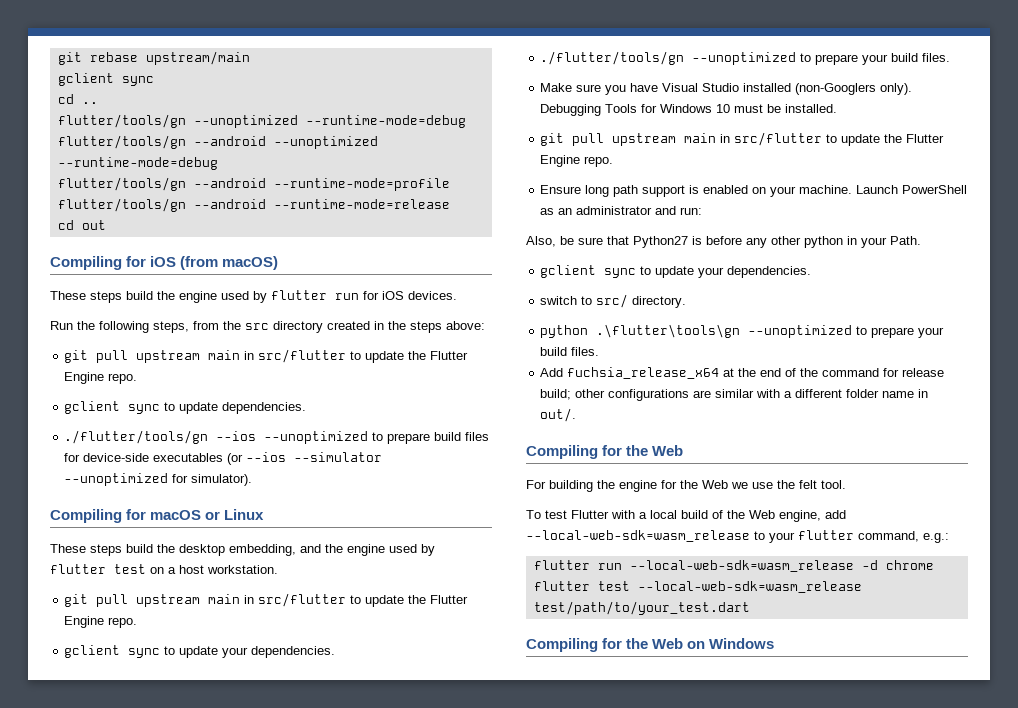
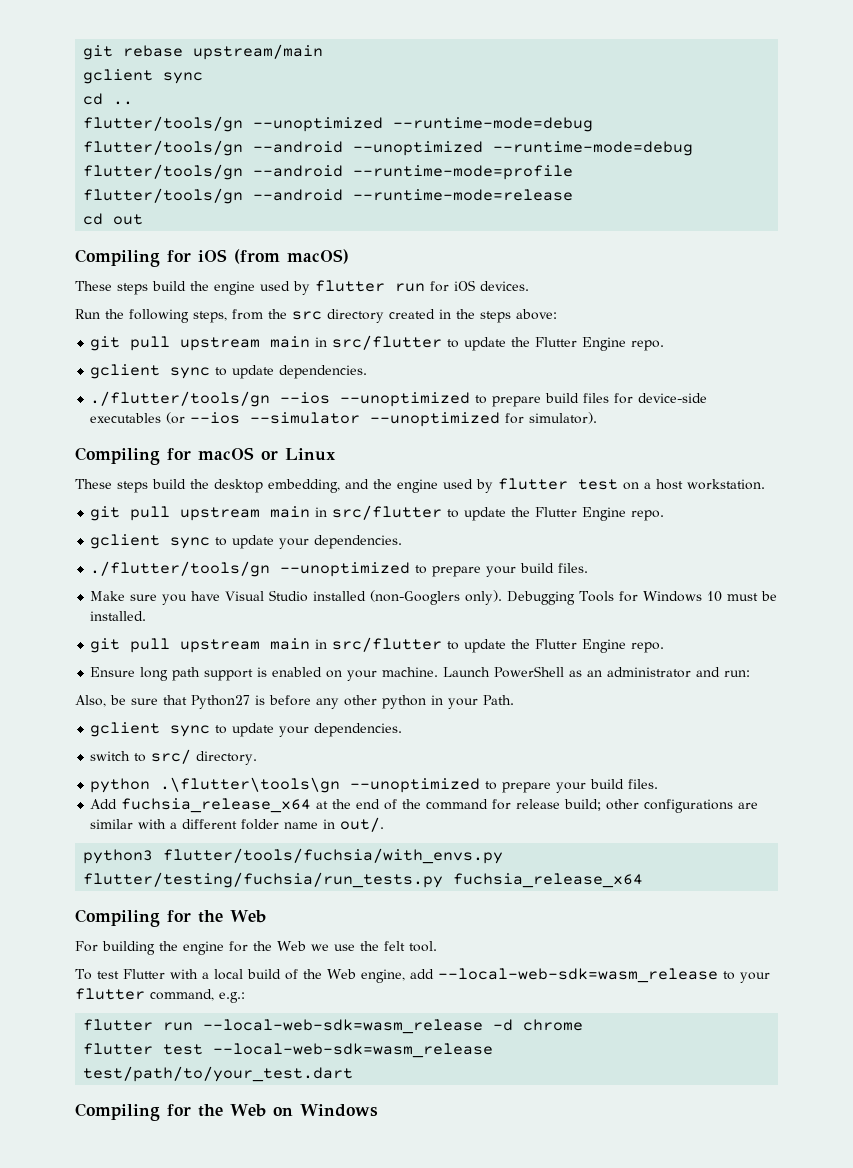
+ python3 flutter/tools/fuchsia/with_envs.py flutter/testing/fuchsia/run_tests.py fuchsia_release_x64

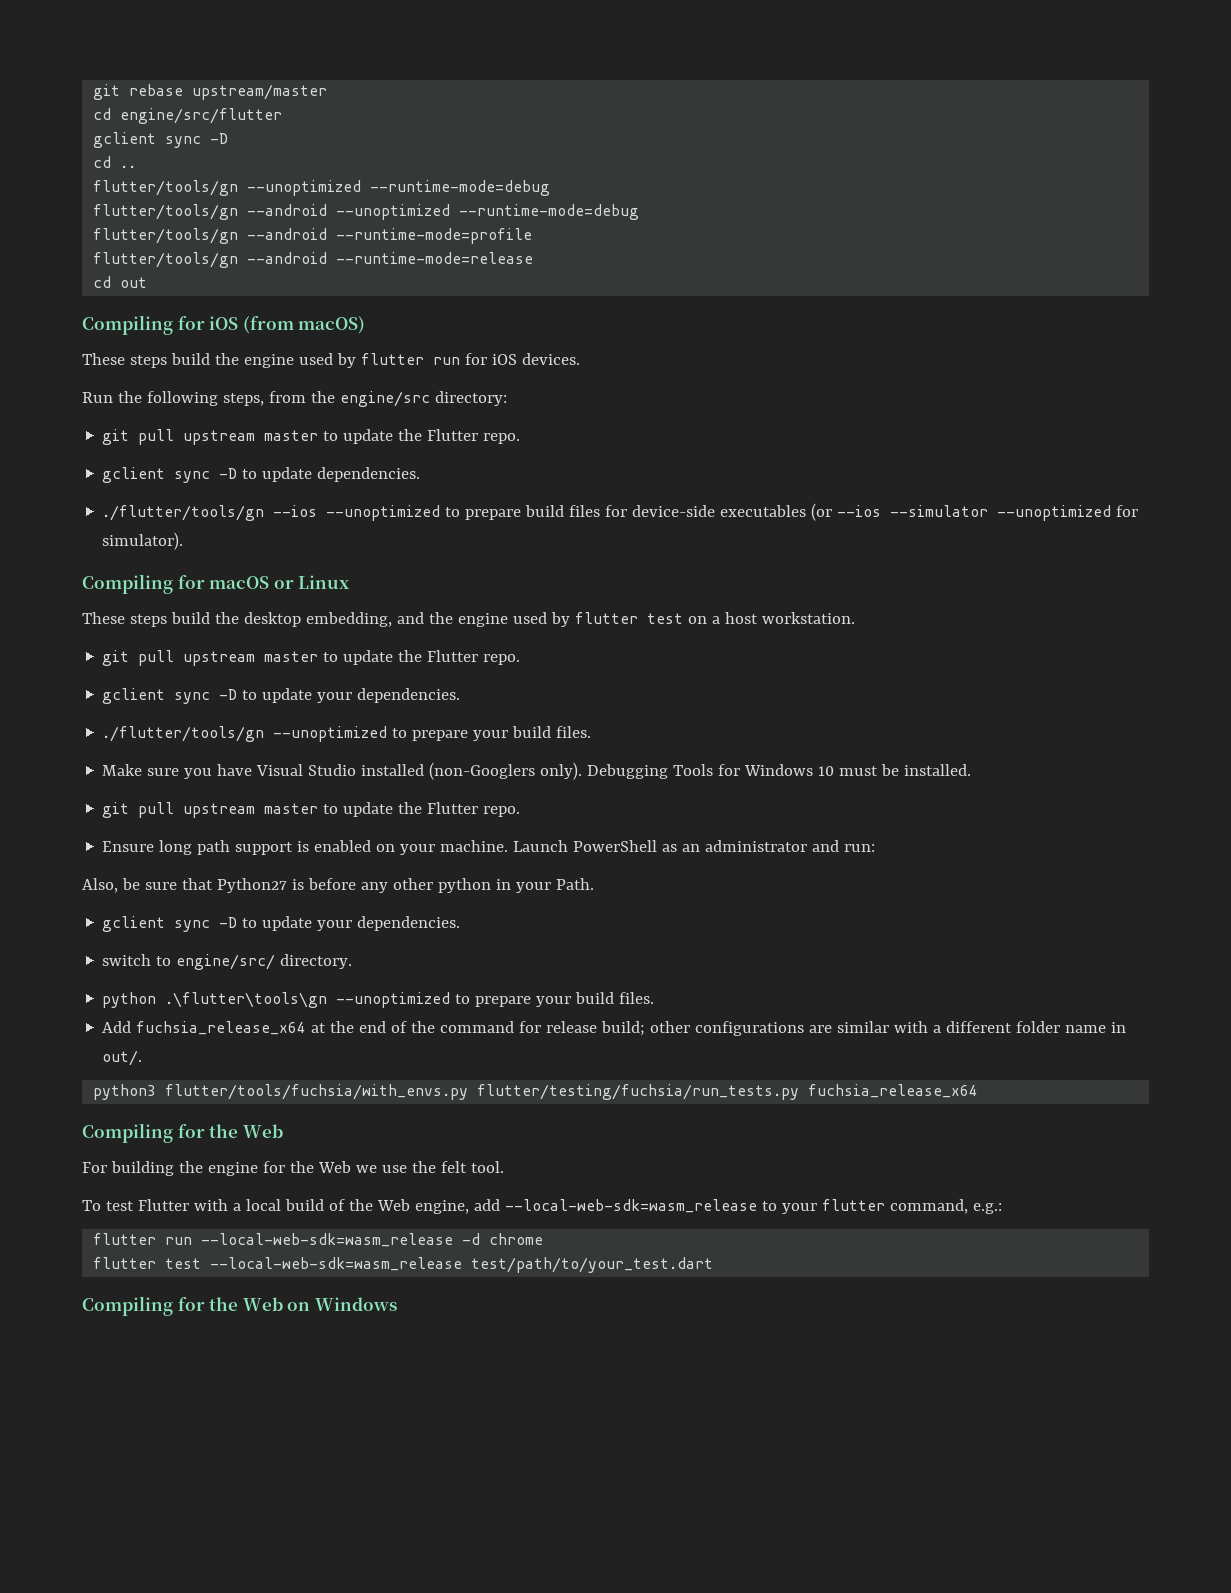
- git rebase upstream/main
- gclient sync
+ git rebase upstream/master
+ cd engine/src/flutter
+ gclient sync -D
- Run the following steps, from the src directory created in the steps above:
- git pull upstream main in src/flutter to update the Flutter Engine repo.
- gclient sync to update dependencies.
+ Run the following steps, from the engine/src directory:
+ git pull upstream master to update the Flutter repo.
+ gclient sync -D to update dependencies.
  These steps build the desktop embedding, and the engine used by flutter test on a host workstation.
- git pull upstream main in src/flutter to update the Flutter Engine repo.
- gclient sync to update your dependencies.
+ git pull upstream master to update the Flutter repo.
+ gclient sync -D to update your dependencies.
  Debugging Tools for Windows 10 must be installed.
- git pull upstream main in src/flutter to update the Flutter Engine repo.
+ git pull upstream master to update the Flutter repo.
  Also, be sure that Python27 is before any other python in your Path.
- gclient sync to update your dependencies.
+ gclient sync -D to update your dependencies.
- switch to src/ directory.
+ switch to engine/src/ directory.

